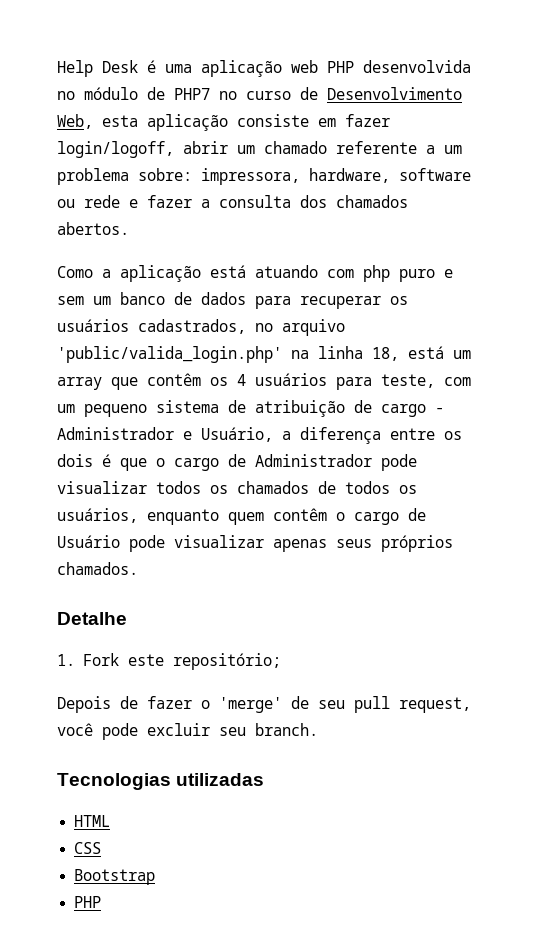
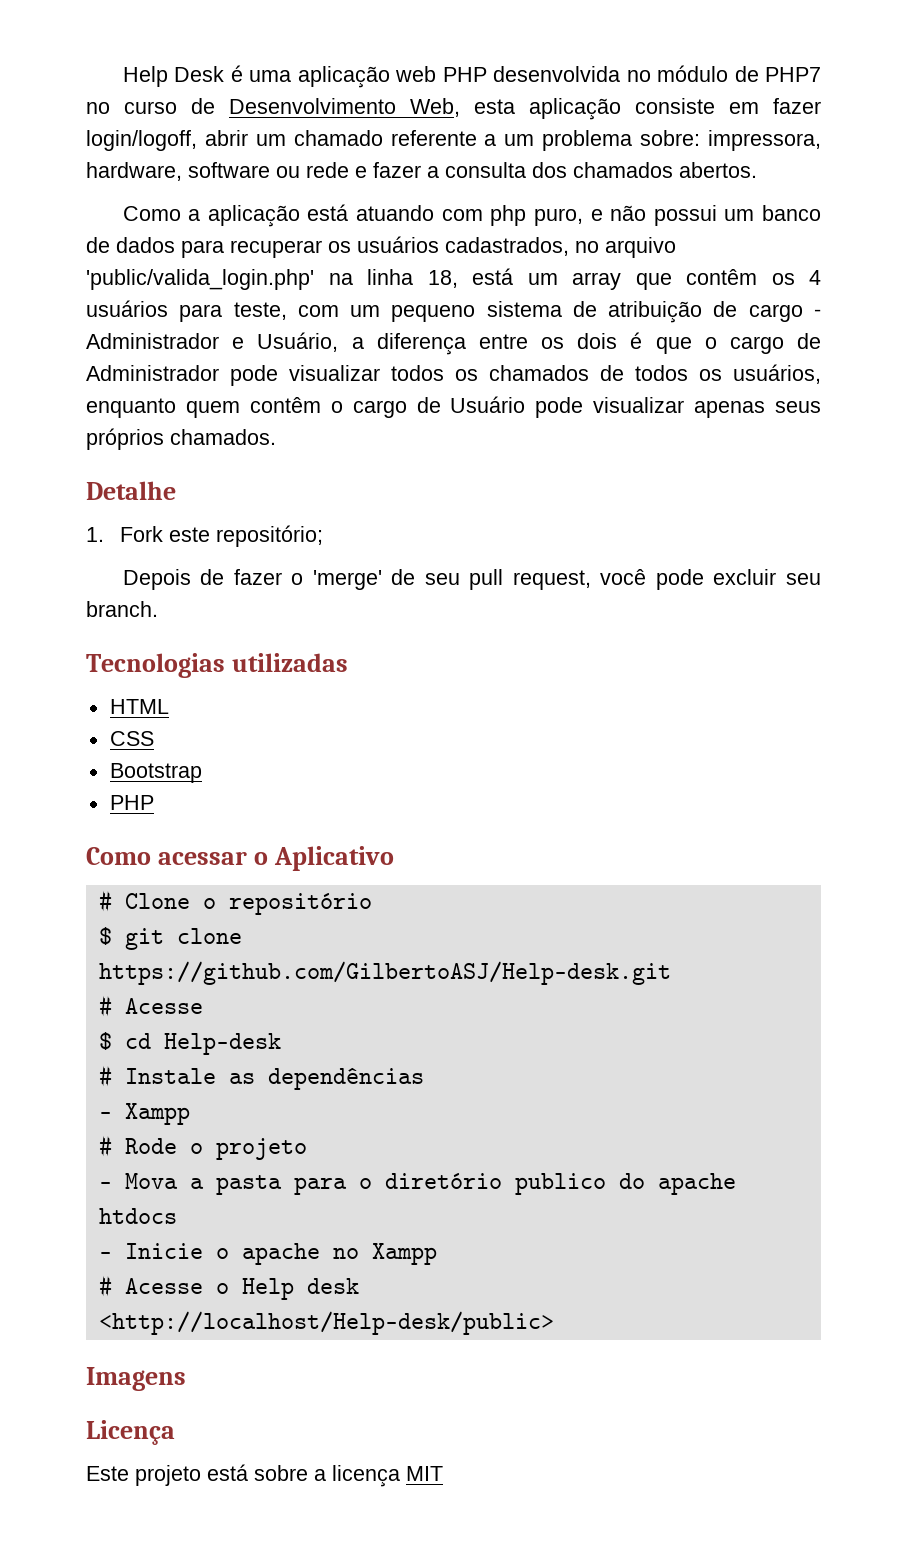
- Como a aplicação está atuando com php puro e sem um banco de dados para recuperar os usuários cadastrados, no arquivo 'public/valida_login.php' na linha 18, está um array que contêm os 4 usuários para teste, com um pequeno sistema de atribuição de cargo - Administrador e Usuário, a diferença entre os dois é que o cargo de Administrador pode visualizar todos os chamados de todos os usuários, enquanto quem contêm o cargo de Usuário pode visualizar apenas seus próprios chamados.
+ Como a aplicação está atuando com php puro, e não possui um banco de dados para recuperar os usuários cadastrados, no arquivo 'public/valida_login.php' na linha 18, está um array que contêm os 4 usuários para teste, com um pequeno sistema de atribuição de cargo - Administrador e Usuário, a diferença entre os dois é que o cargo de Administrador pode visualizar todos os chamados de todos os usuários, enquanto quem contêm o cargo de Usuário pode visualizar apenas seus próprios chamados.
+ Como acessar o Aplicativo
+ # Clone o repositório
+ $ git clone https://github.com/GilbertoASJ/Help-desk.git
+ # Acesse
+ $ cd Help-desk
+ # Instale as dependências
+ - Xampp
+ # Rode o projeto
+ - Mova a pasta para o diretório publico do apache htdocs
+ - Inicie o apache no Xampp
+ # Acesse o Help desk <http://localhost/Help-desk/public>
+ Imagens
+ Licença
+ Este projeto está sobre a licença MIT

